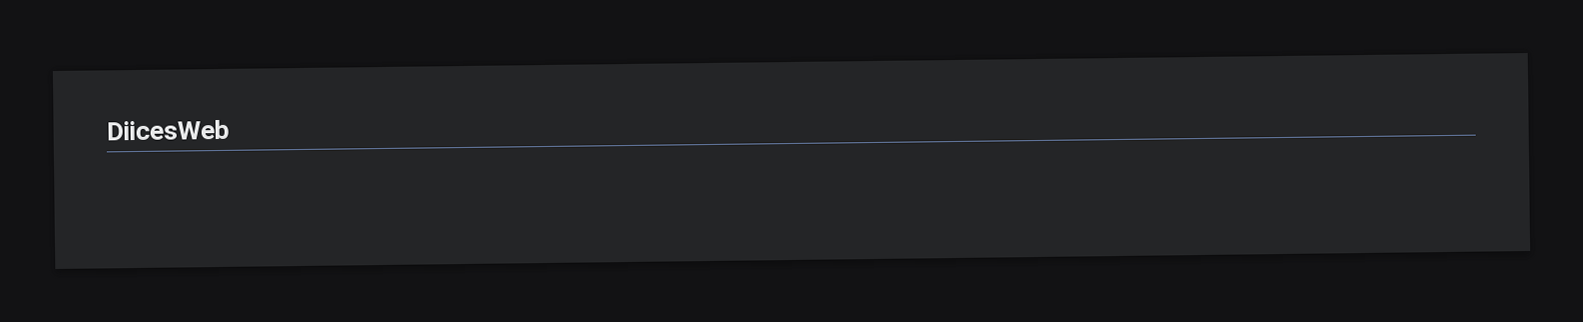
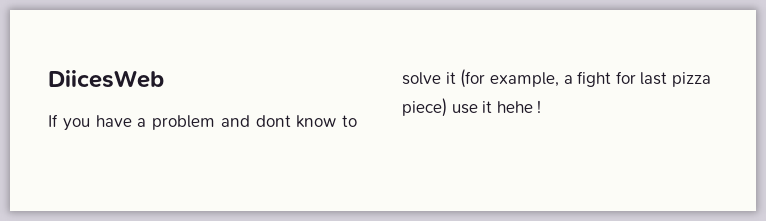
+ If you have a problem and dont know to solve it (for example, a fight for last pizza piece) use it hehe !

